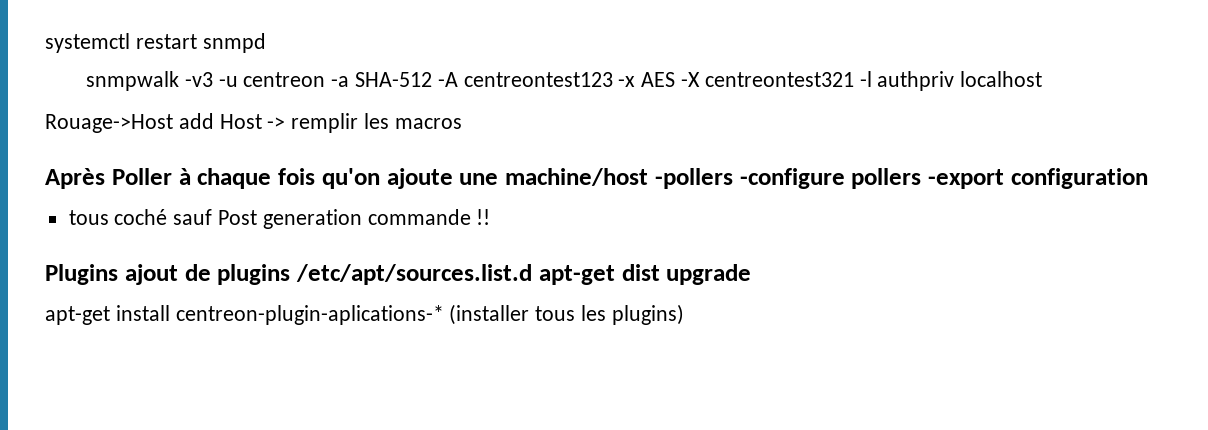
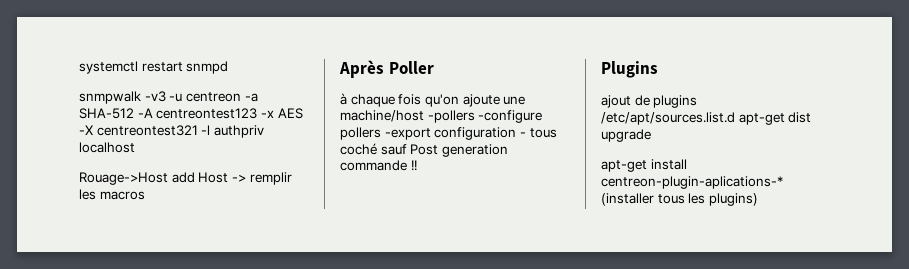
- Après Poller à chaque fois qu'on ajoute une machine/host -pollers -configure pollers -export configuration
- tous coché sauf Post generation commande !!
+ Après Poller
+ à chaque fois qu'on ajoute une machine/host -pollers -configure pollers -export configuration - tous coché sauf Post generation commande !!
- Plugins ajout de plugins /etc/apt/sources.list.d apt-get dist upgrade
+ Plugins
+ ajout de plugins /etc/apt/sources.list.d apt-get dist upgrade

